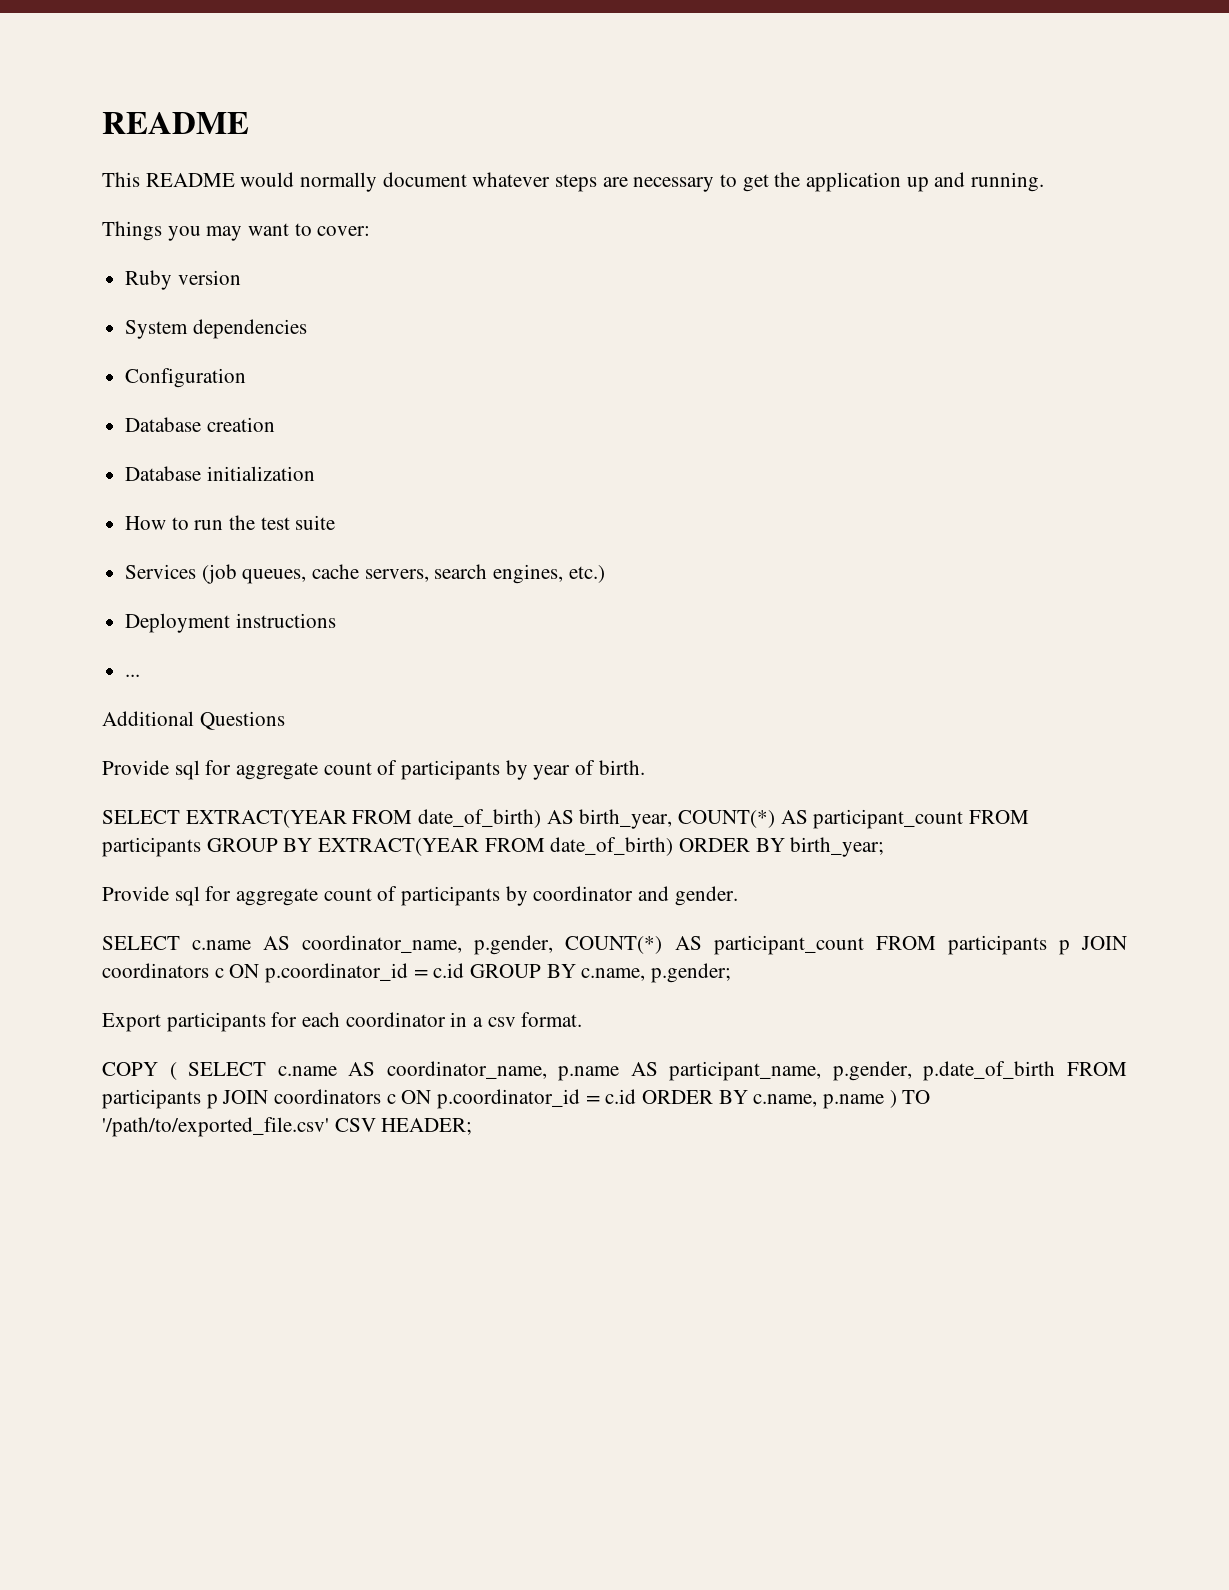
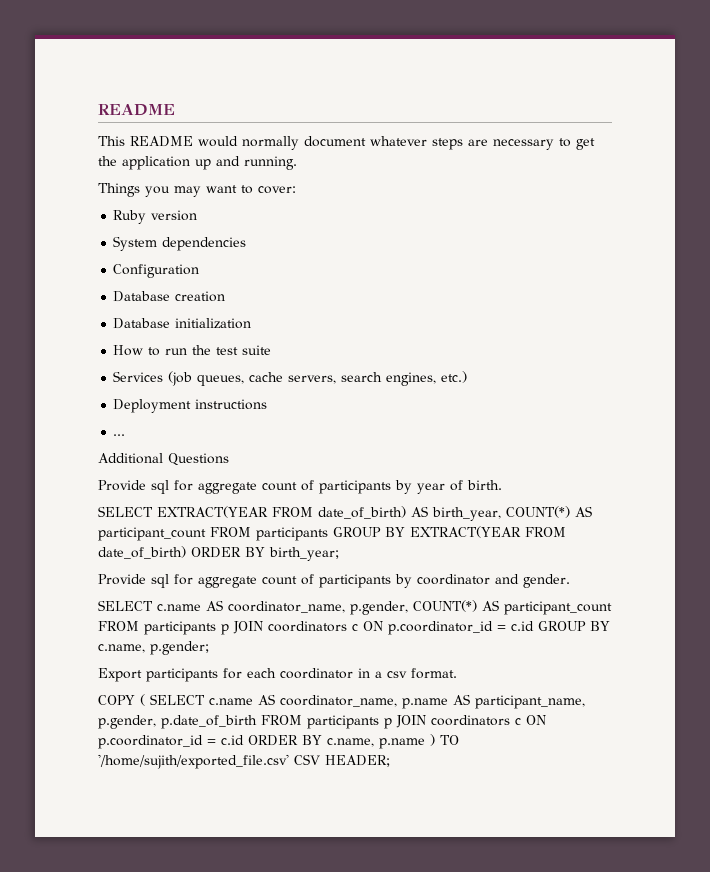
- COPY ( SELECT c.name AS coordinator_name, p.name AS participant_name, p.gender, p.date_of_birth FROM participants p JOIN coordinators c ON p.coordinator_id = c.id ORDER BY c.name, p.name ) TO '/path/to/exported_file.csv' CSV HEADER;
+ COPY ( SELECT c.name AS coordinator_name, p.name AS participant_name, p.gender, p.date_of_birth FROM participants p JOIN coordinators c ON p.coordinator_id = c.id ORDER BY c.name, p.name ) TO '/home/sujith/exported_file.csv' CSV HEADER;

